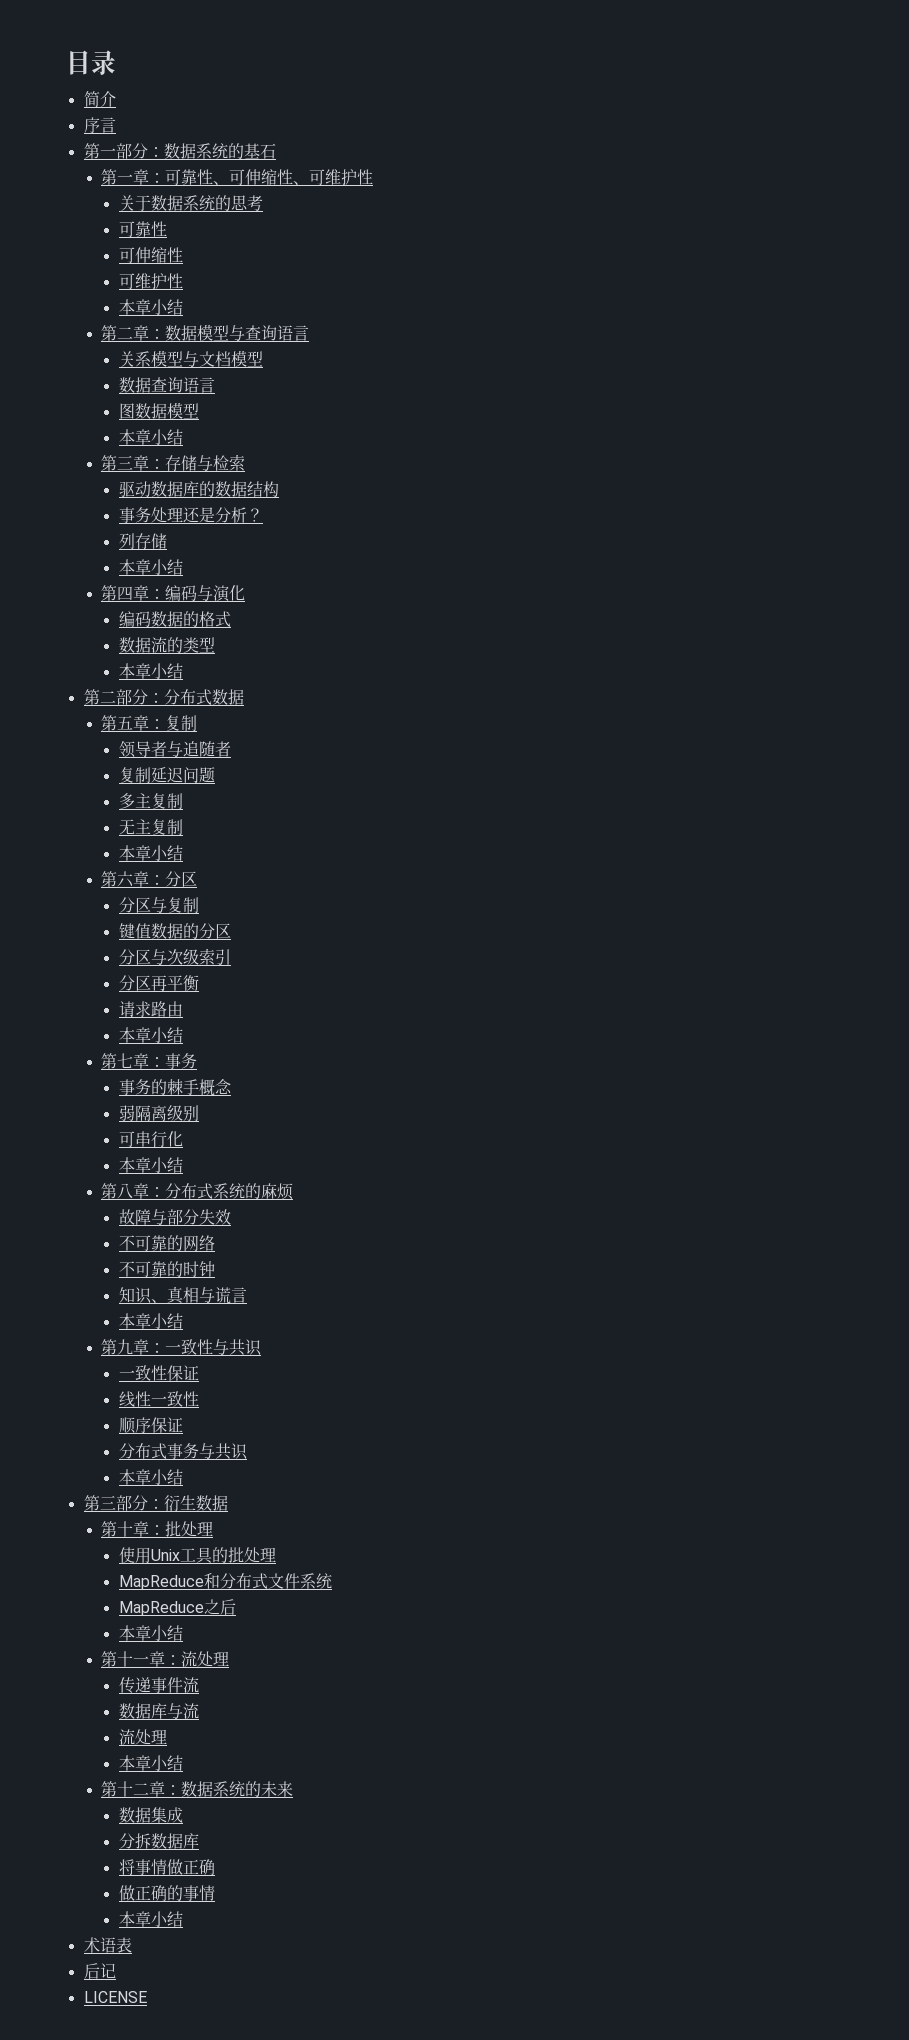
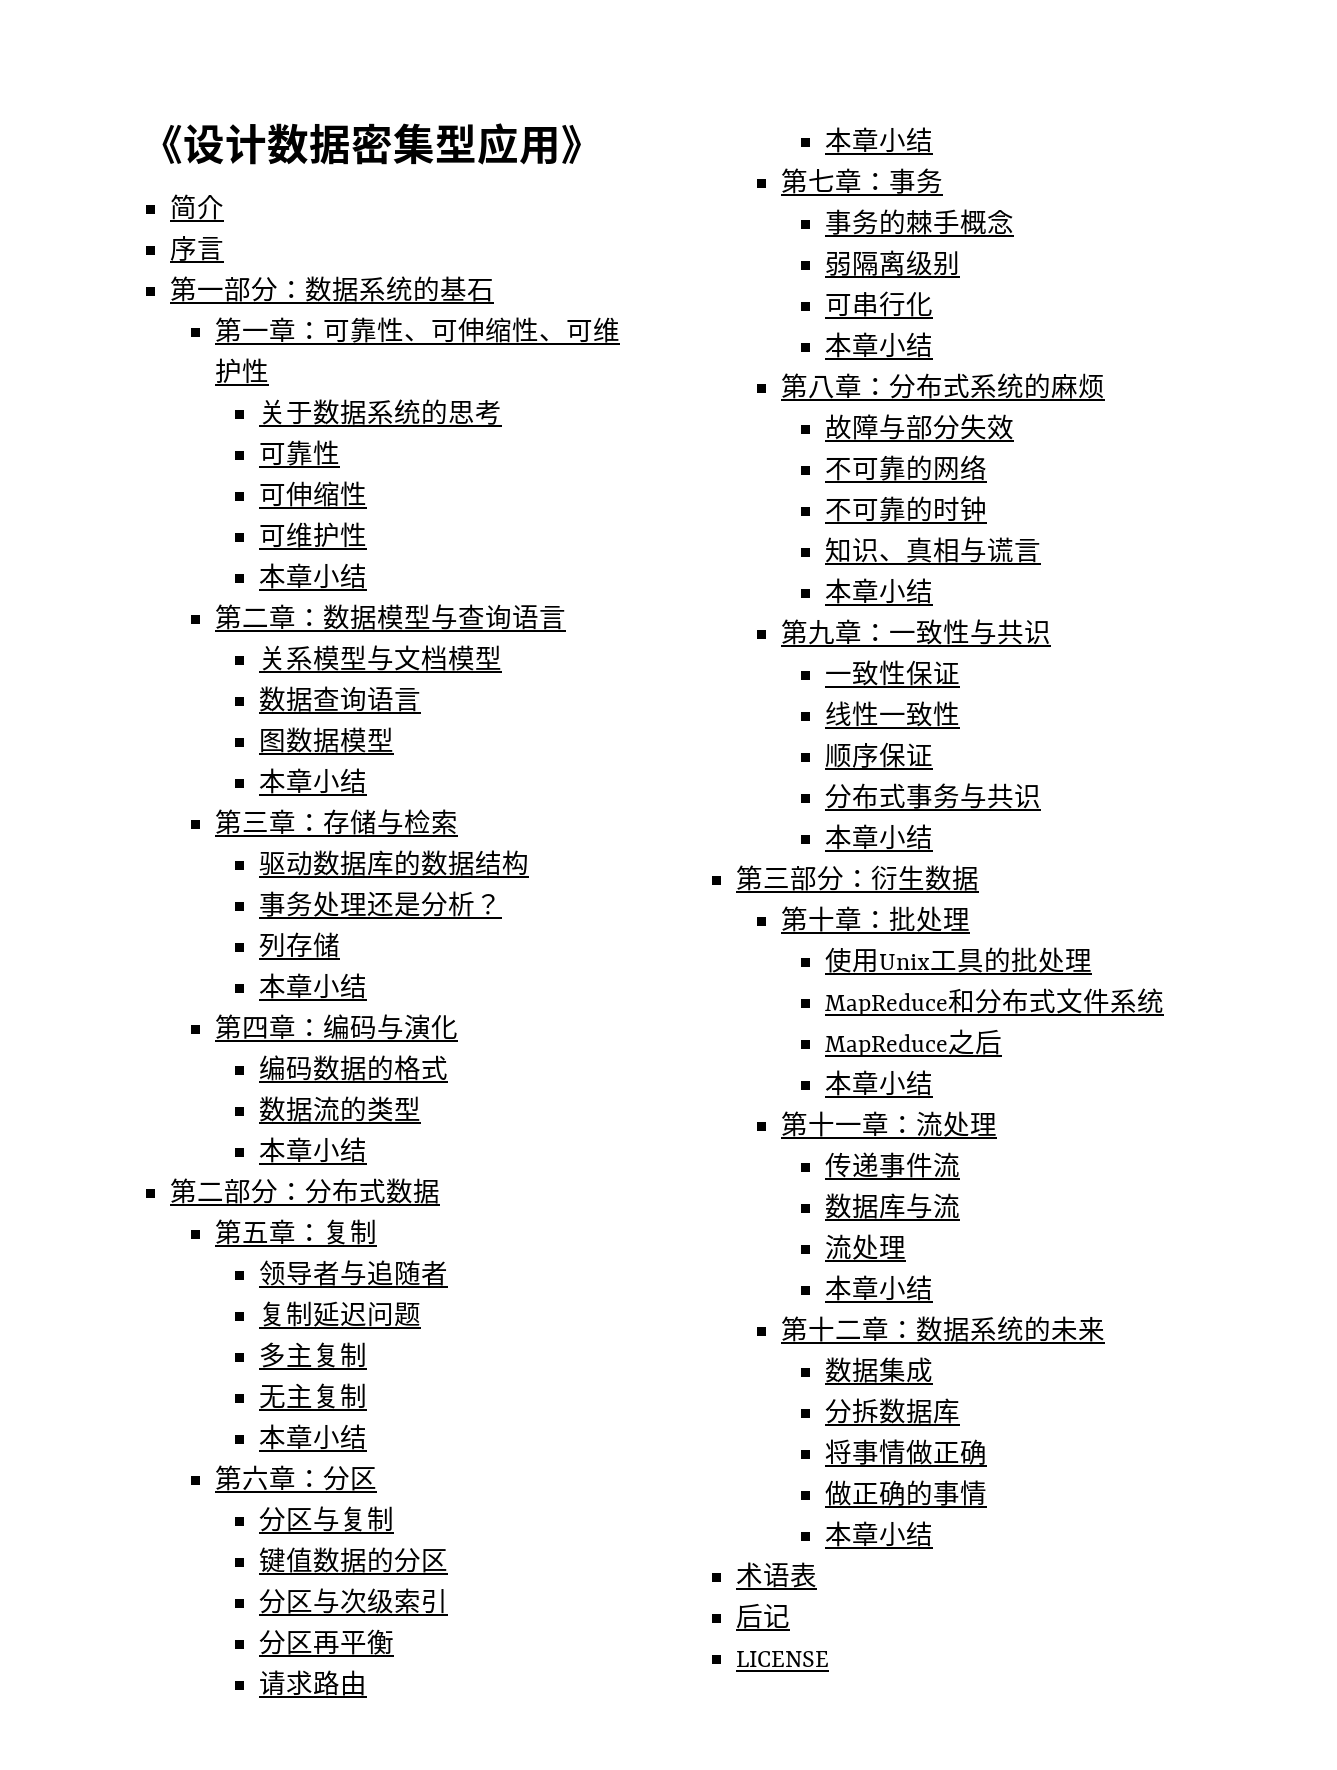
- 目录
+ 《设计数据密集型应用》

